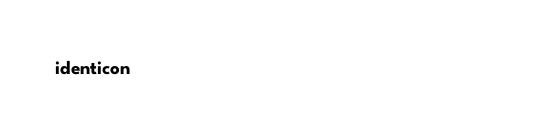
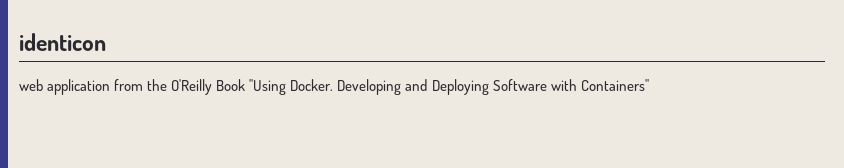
+ web application from the O'Reilly Book "Using Docker. Developing and Deploying Software with Containers"

